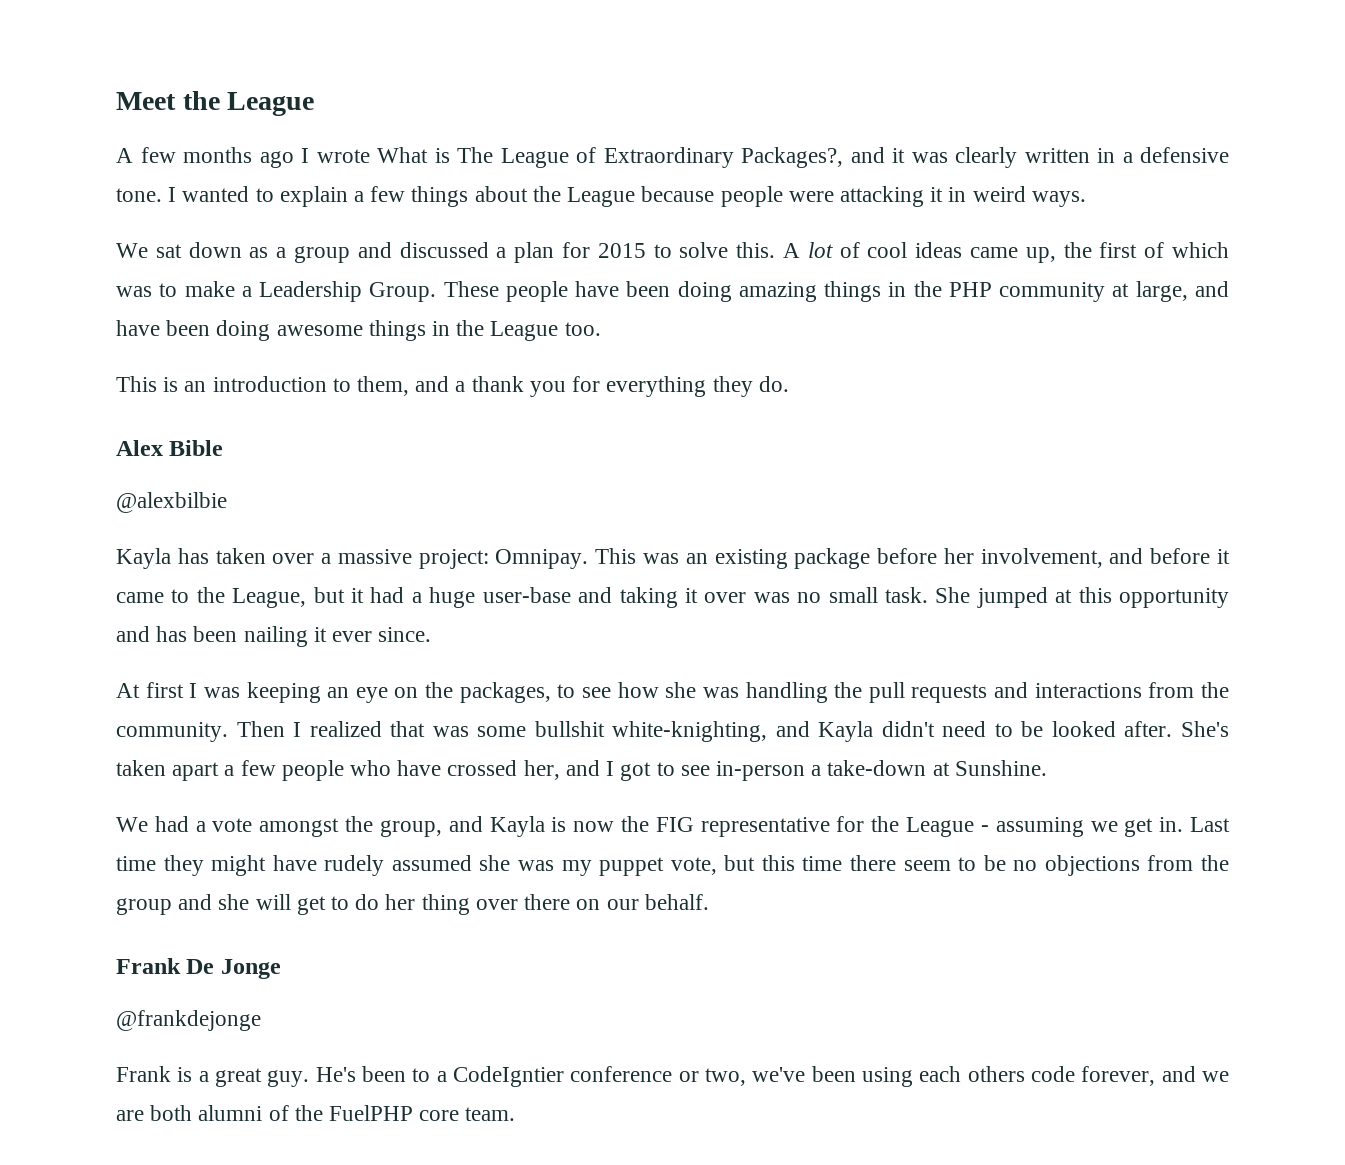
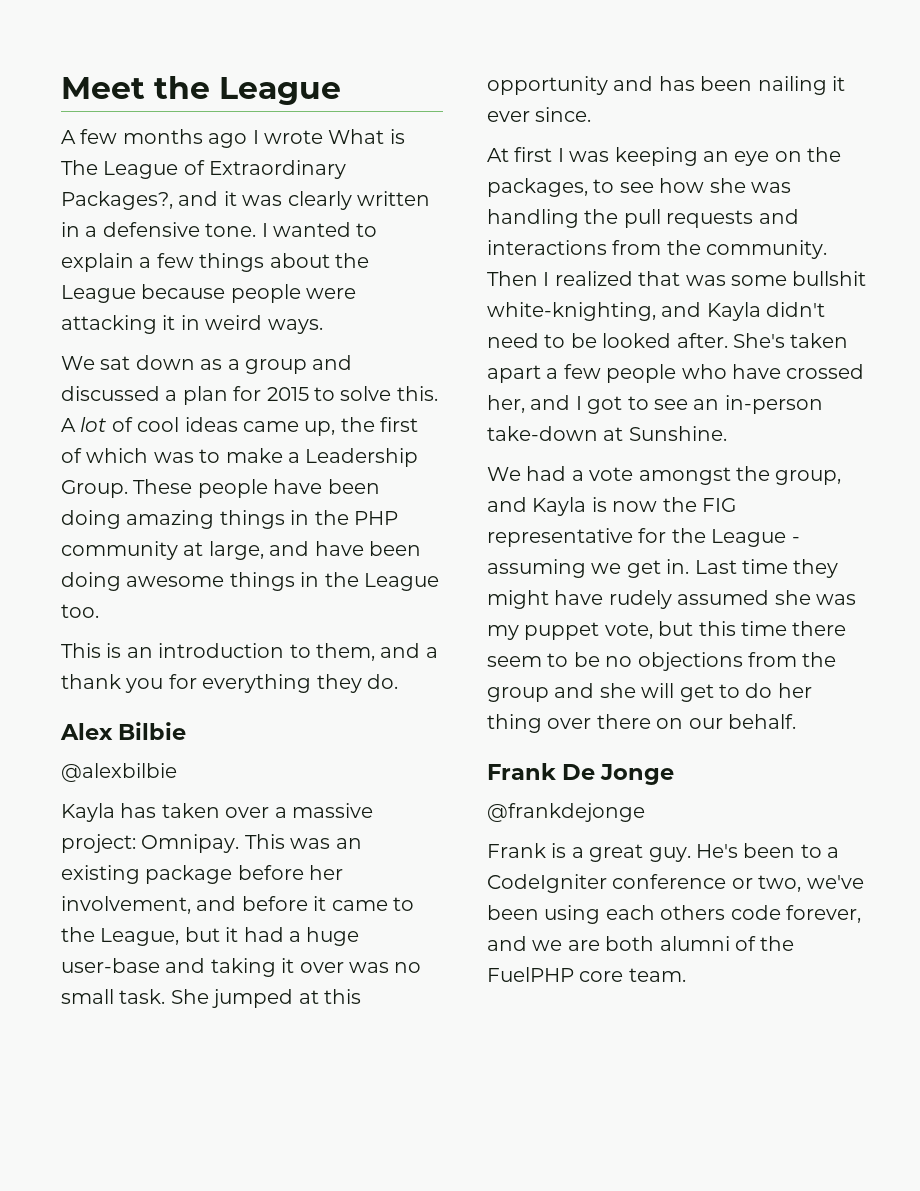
- Alex Bible
+ Alex Bilbie
- She's taken apart a few people who have crossed her, and I got to see in-person a take-down at Sunshine.
+ She's taken apart a few people who have crossed her, and I got to see an in-person take-down at Sunshine.
- He's been to a CodeIgntier conference or two, we've been using each others code forever, and we are both alumni of the FuelPHP core team.
+ He's been to a CodeIgniter conference or two, we've been using each others code forever, and we are both alumni of the FuelPHP core team.

